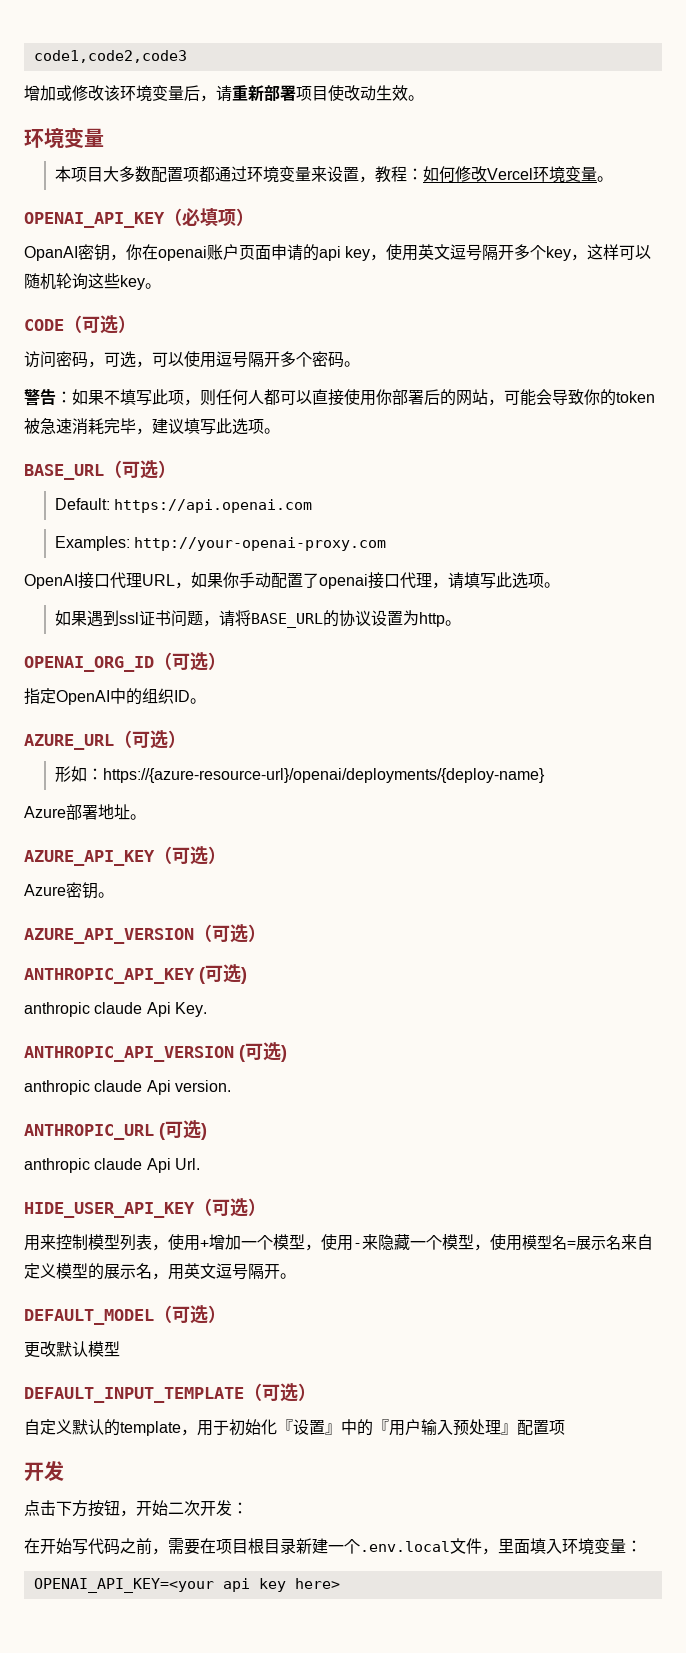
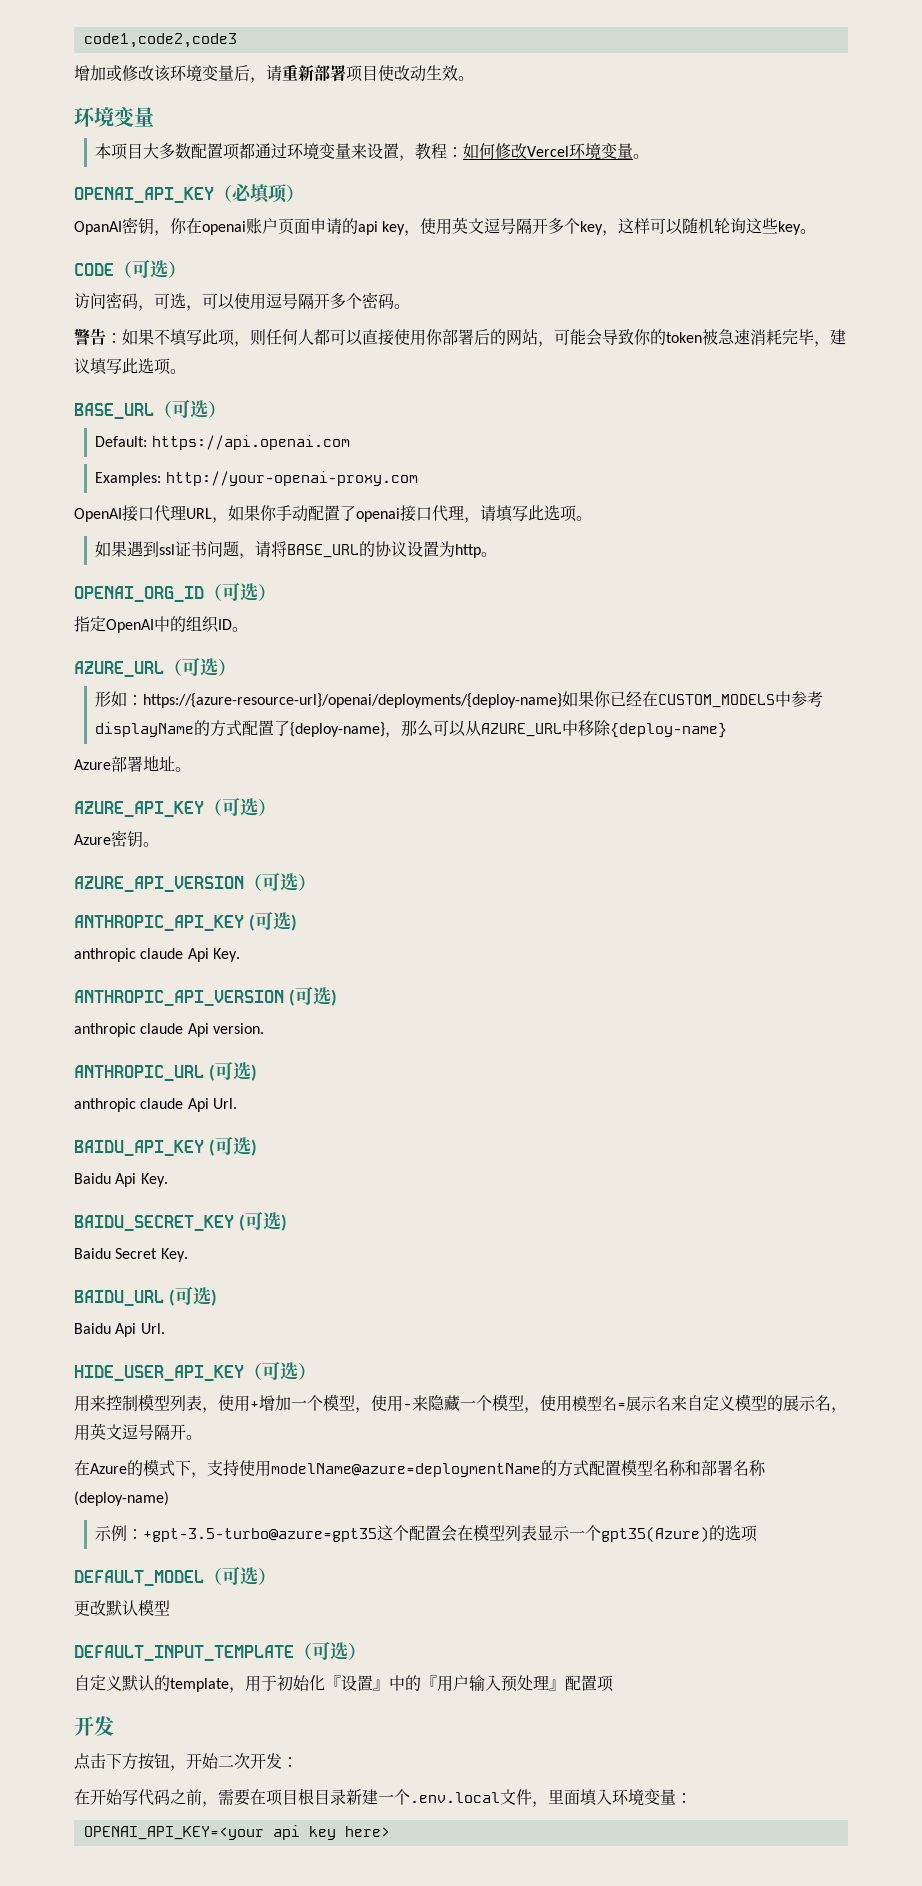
- 形如：https://{azure-resource-url}/openai/deployments/{deploy-name}
+ 形如：https://{azure-resource-url}/openai/deployments/{deploy-name}如果你已经在CUSTOM_MODELS中参考displayName的方式配置了{deploy-name}，那么可以从AZURE_URL中移除{deploy-name}
+ BAIDU_API_KEY (可选)
+ Baidu Api Key.
+ BAIDU_SECRET_KEY (可选)
+ Baidu Secret Key.
+ BAIDU_URL (可选)
+ Baidu Api Url.
+ 在Azure的模式下，支持使用modelName@azure=deploymentName的方式配置模型名称和部署名称(deploy-name)
+ 示例：+gpt-3.5-turbo@azure=gpt35这个配置会在模型列表显示一个gpt35(Azure)的选项

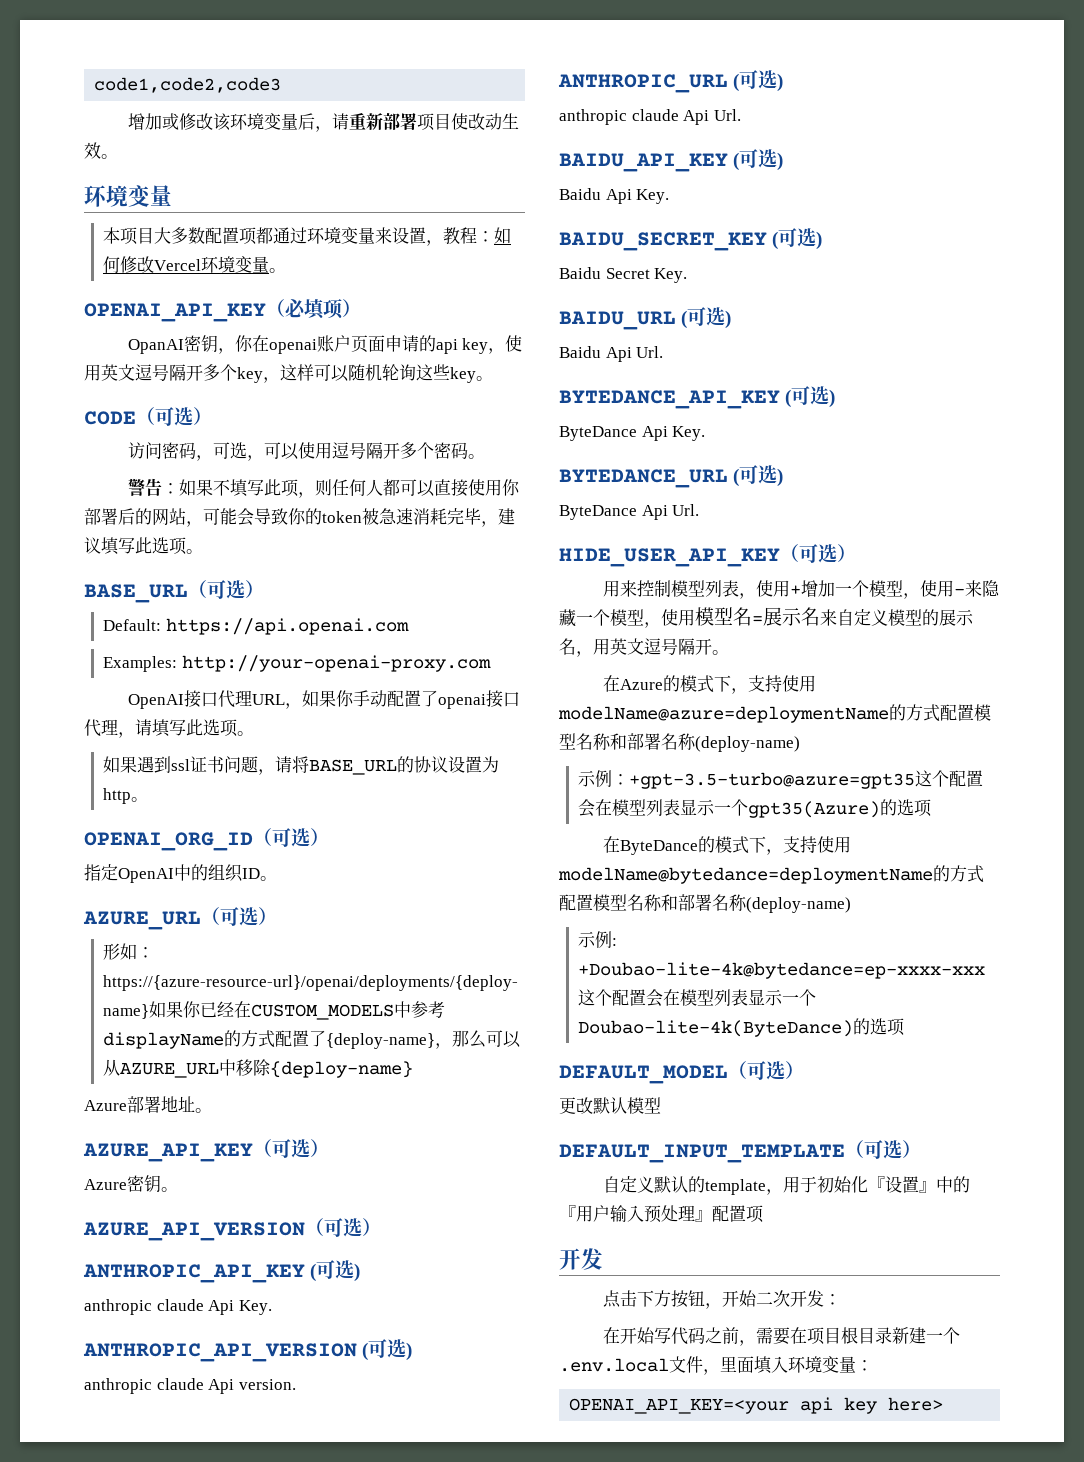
+ BYTEDANCE_API_KEY (可选)
+ ByteDance Api Key.
+ BYTEDANCE_URL (可选)
+ ByteDance Api Url.
+ 在ByteDance的模式下，支持使用modelName@bytedance=deploymentName的方式配置模型名称和部署名称(deploy-name)
+ 示例: +Doubao-lite-4k@bytedance=ep-xxxx-xxx这个配置会在模型列表显示一个Doubao-lite-4k(ByteDance)的选项

